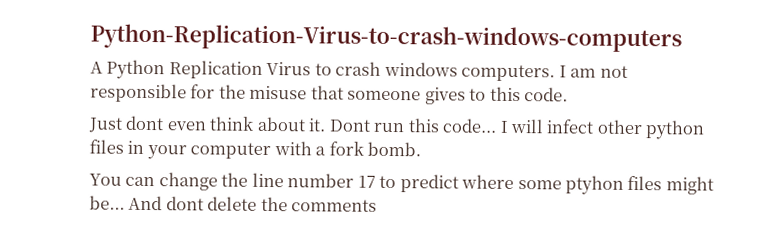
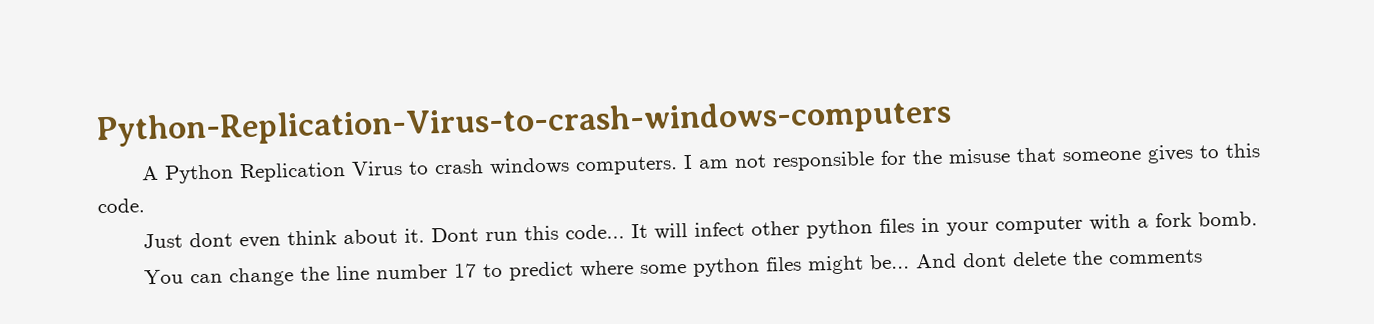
- I will infect other python files in your computer with a fork bomb.
+ It will infect other python files in your computer with a fork bomb.
- You can change the line number 17 to predict where some ptyhon files might be...
+ You can change the line number 17 to predict where some python files might be...

